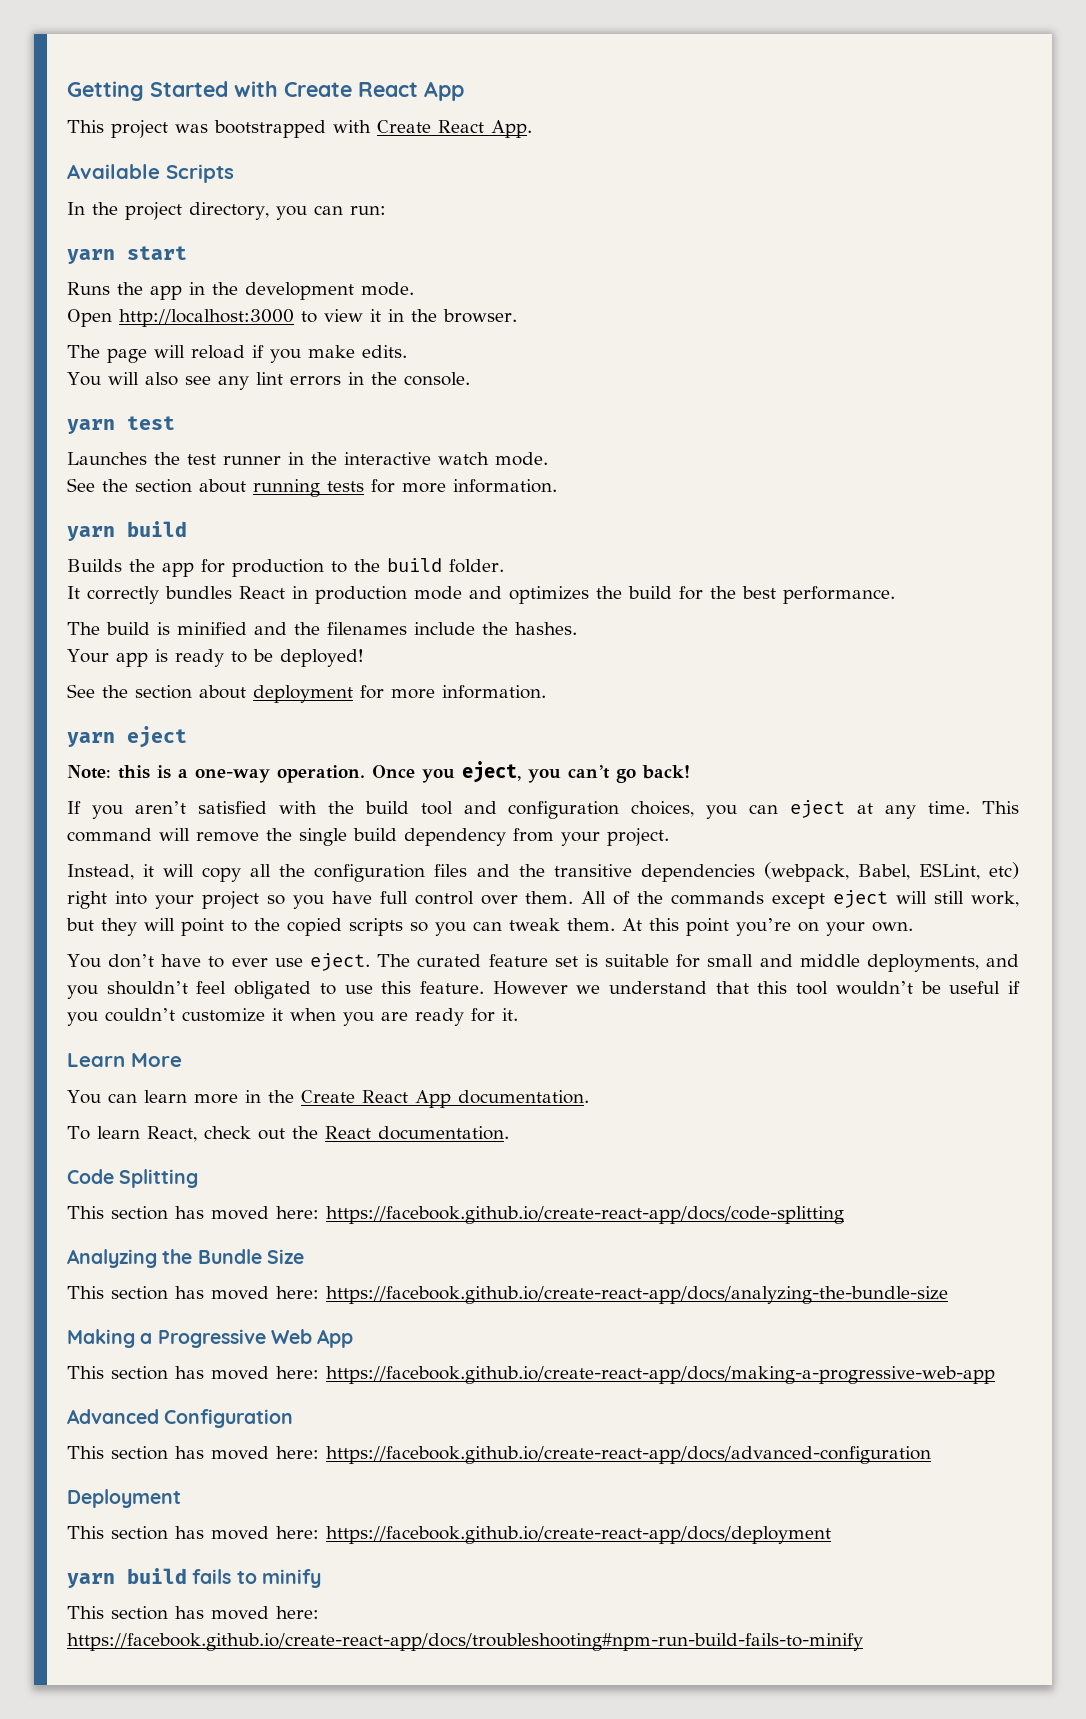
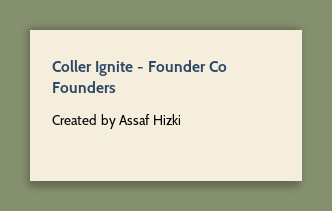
- Getting Started with Create React App
- This project was bootstrapped with Create React App.
- Available Scripts
- In the project directory, you can run:
- yarn start
- Runs the app in the development mode.
- Open http://localhost:3000 to view it in the browser.
- The page will reload if you make edits.
- You will also see any lint errors in the console.
- yarn test
- Launches the test runner in the interactive watch mode.
- See the section about running tests for more information.
- yarn build
- Builds the app for production to the build folder.
- It correctly bundles React in production mode and optimizes the build for the best performance.
- The build is minified and the filenames include the hashes.
- Your app is ready to be deployed!
- See the section about deployment for more information.
- yarn eject
- Note: this is a one-way operation. Once you eject, you can’t go back!
- If you aren’t satisfied with the build tool and configuration choices, you can eject at any time. This command will remove the single build dependency from your project.
- Instead, it will copy all the configuration files and the transitive dependencies (webpack, Babel, ESLint, etc) right into your project so you have full control over them. All of the commands except eject will still work, but they will point to the copied scripts so you can tweak them. At this point you’re on your own.
- You don’t have to ever use eject. The curated feature set is suitable for small and middle deployments, and you shouldn’t feel obligated to use this feature. However we understand that this tool wouldn’t be useful if you couldn’t customize it when you are ready for it.
- Learn More
- You can learn more in the Create React App documentation.
- To learn React, check out the React documentation.
- Code Splitting
- This section has moved here: https://facebook.github.io/create-react-app/docs/code-splitting
- Analyzing the Bundle Size
- This section has moved here: https://facebook.github.io/create-react-app/docs/analyzing-the-bundle-size
- Making a Progressive Web App
- This section has moved here: https://facebook.github.io/create-react-app/docs/making-a-progressive-web-app
- Advanced Configuration
- This section has moved here: https://facebook.github.io/create-react-app/docs/advanced-configuration
- Deployment
- This section has moved here: https://facebook.github.io/create-react-app/docs/deployment
- yarn build fails to minify
- This section has moved here: https://facebook.github.io/create-react-app/docs/troubleshooting#npm-run-build-fails-to-minify
+ Coller Ignite - Founder Co Founders
+ Created by Assaf Hizki

